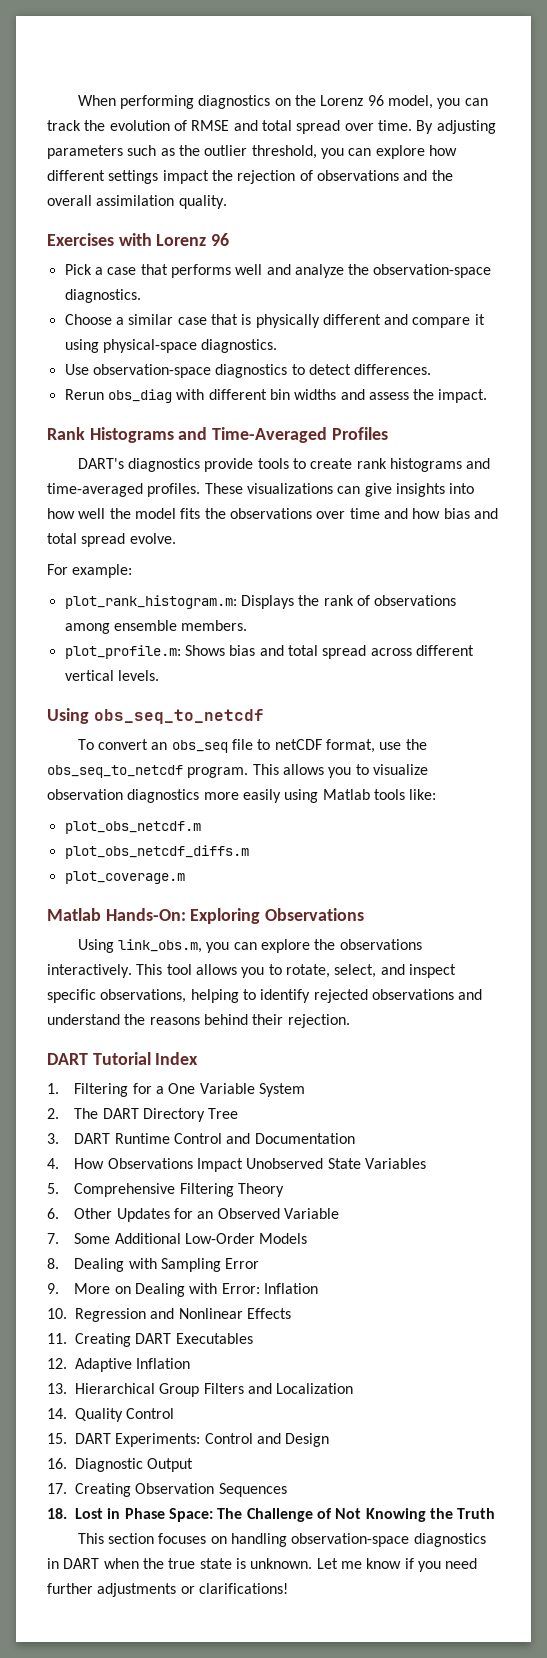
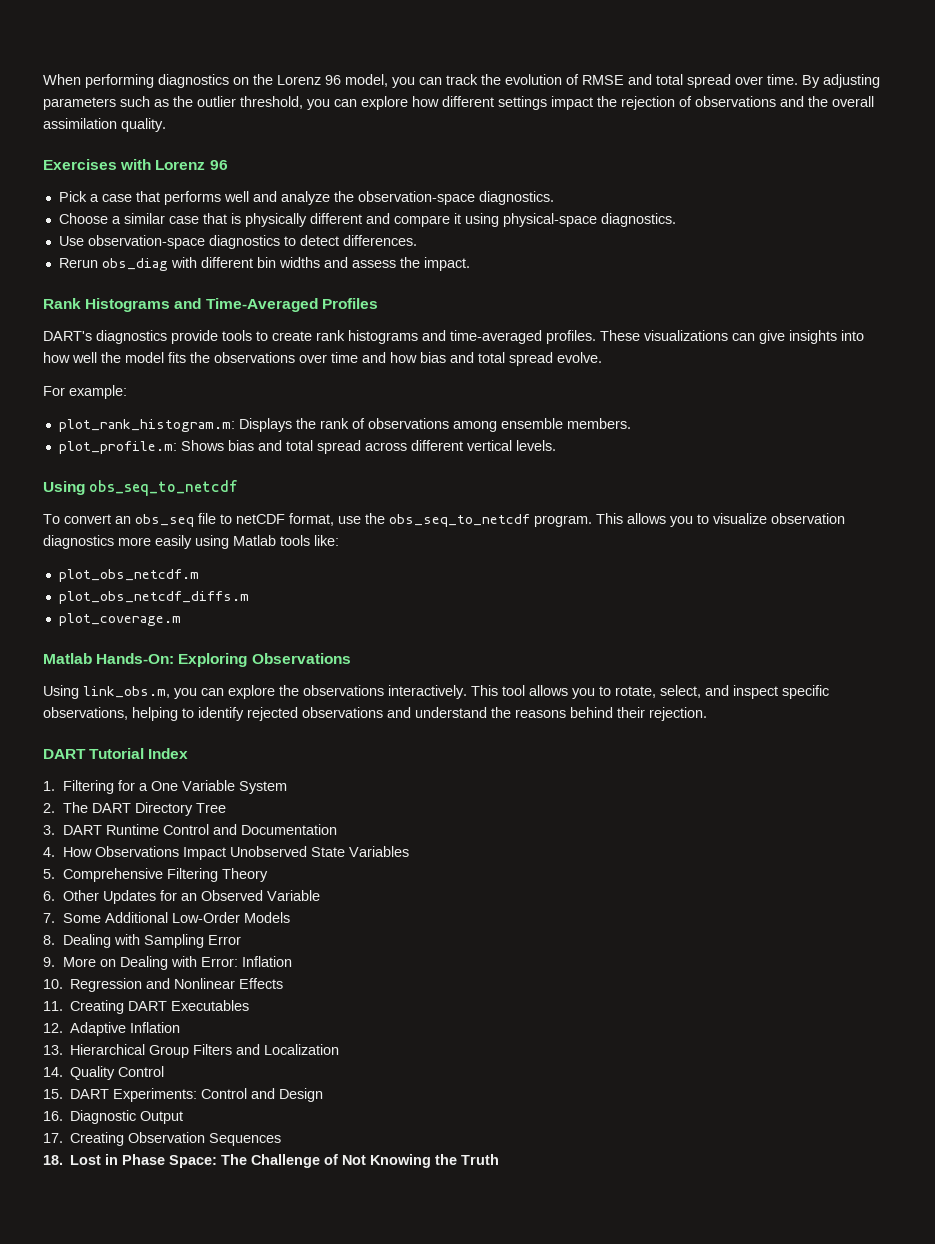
- This section focuses on handling observation-space diagnostics in DART when the true state is unknown. Let me know if you need further adjustments or clarifications!

